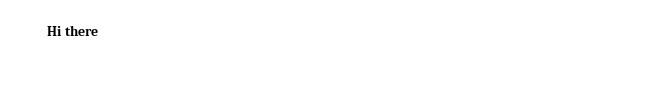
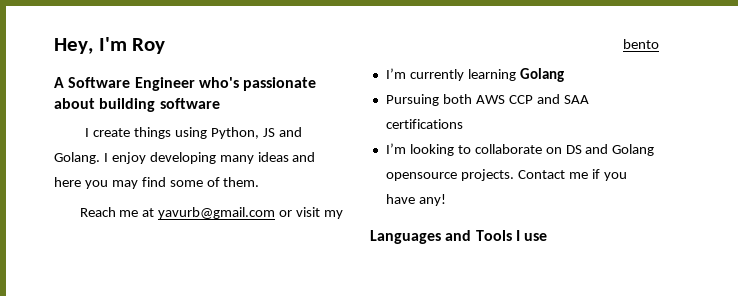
- Hi there
+ Hey, I'm Roy
+ A Software Engineer who's passionate about building software
+ I create things using Python, JS and Golang. I enjoy developing many ideas and here you may find some of them.
+ Reach me at yavurb@gmail.com or visit my bento
+ I’m currently learning Golang
+ Pursuing both AWS CCP and SAA certifications
+ I’m looking to collaborate on DS and Golang opensource projects. Contact me if you have any!
+ Languages and Tools I use

